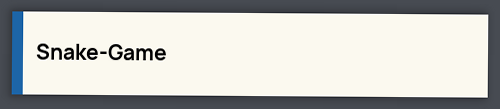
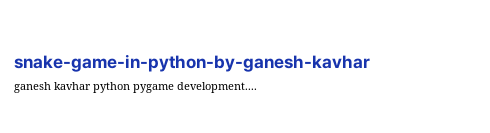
- Snake-Game
+ snake-game-in-python-by-ganesh-kavhar
+ ganesh kavhar python pygame development....

